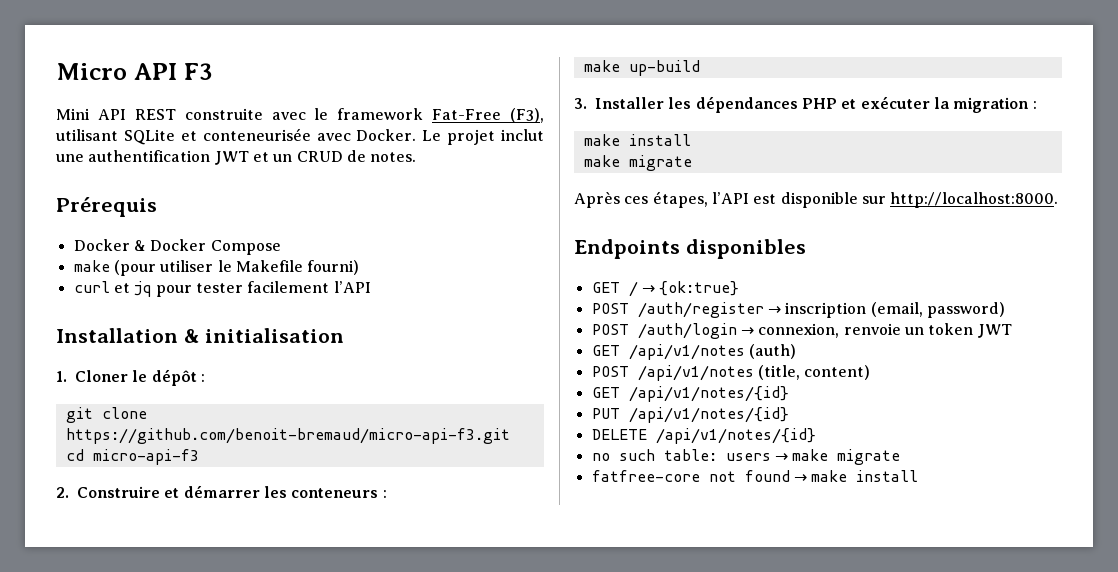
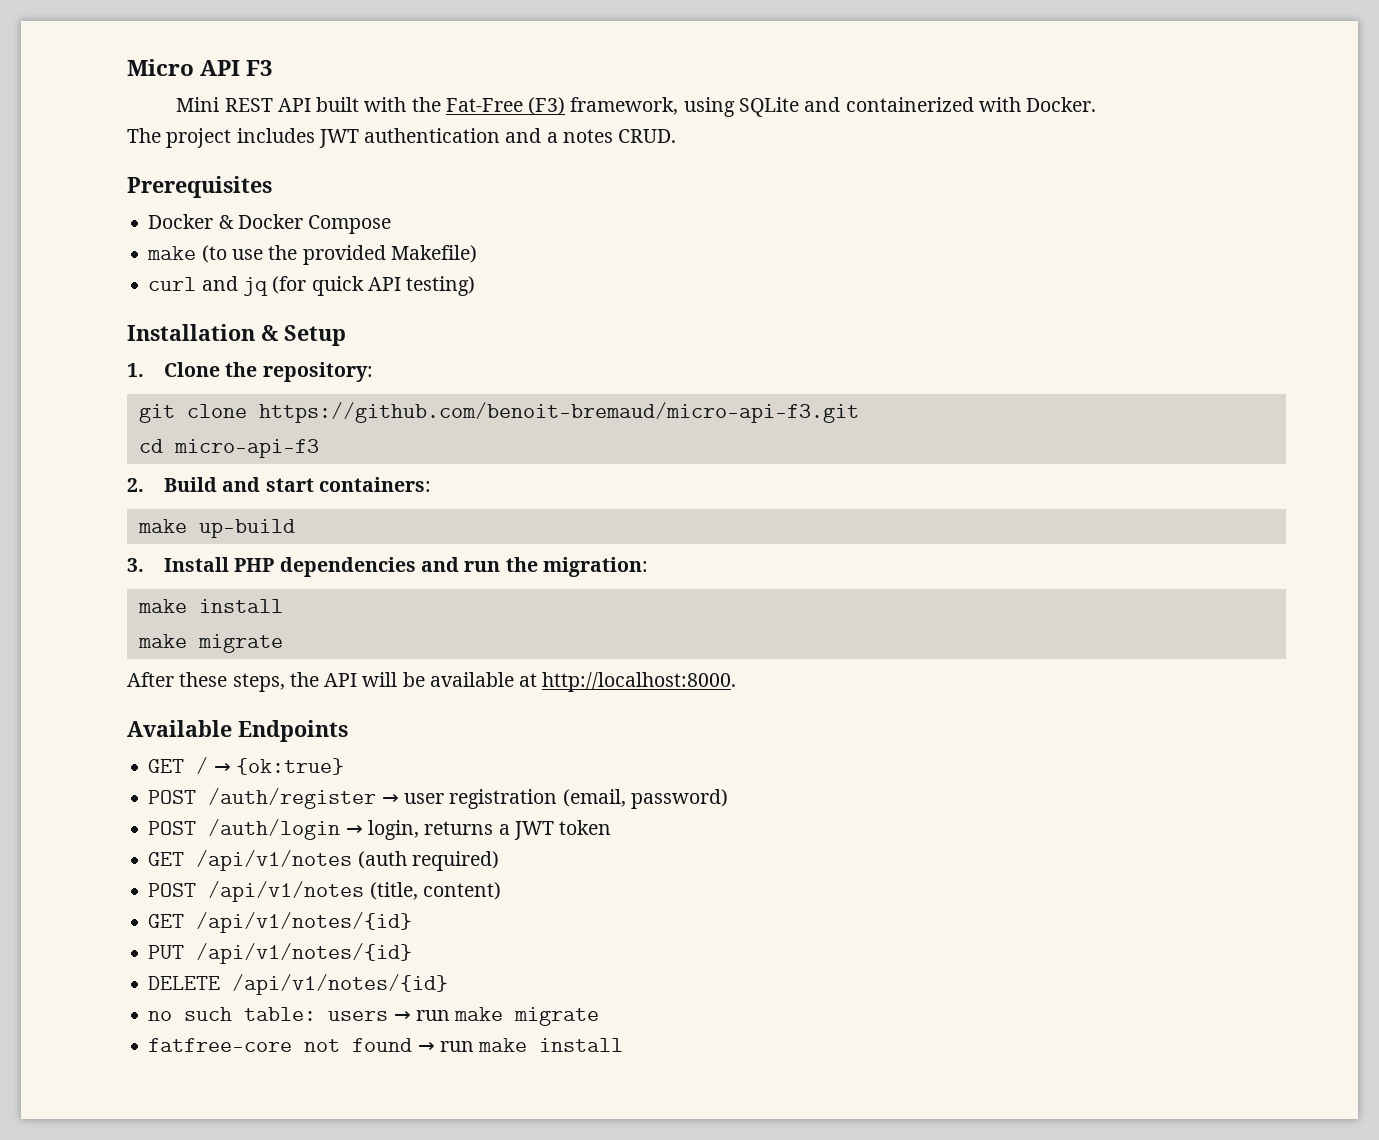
- Mini API REST construite avec le framework Fat-Free (F3), utilisant SQLite et conteneurisée avec Docker. Le projet inclut une authentification JWT et un CRUD de notes.
- Prérequis
+ Mini REST API built with the Fat-Free (F3) framework, using SQLite and containerized with Docker.
+ The project includes JWT authentication and a notes CRUD.
+ Prerequisites
- make (pour utiliser le Makefile fourni)
- curl et jq pour tester facilement l’API
+ make (to use the provided Makefile)
+ curl and jq (for quick API testing)
- Installation & initialisation
+ Installation & Setup
- 1. Cloner le dépôt :
+ 1. Clone the repository:
- 2. Construire et démarrer les conteneurs :
+ 2. Build and start containers:
  make up-build
- 3. Installer les dépendances PHP et exécuter la migration :
+ 3. Install PHP dependencies and run the migration:
  make install
  make migrate
- Après ces étapes, l’API est disponible sur http://localhost:8000.
+ After these steps, the API will be available at http://localhost:8000.
- Endpoints disponibles
+ Available Endpoints
- POST /auth/register → inscription (email, password)
+ POST /auth/register → user registration (email, password)
- POST /auth/login → connexion, renvoie un token JWT
+ POST /auth/login → login, returns a JWT token
- GET /api/v1/notes (auth)
+ GET /api/v1/notes (auth required)
- no such table: users → make migrate
+ no such table: users → run make migrate
- fatfree-core not found → make install
+ fatfree-core not found → run make install

